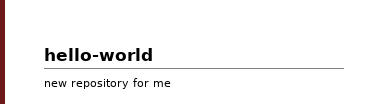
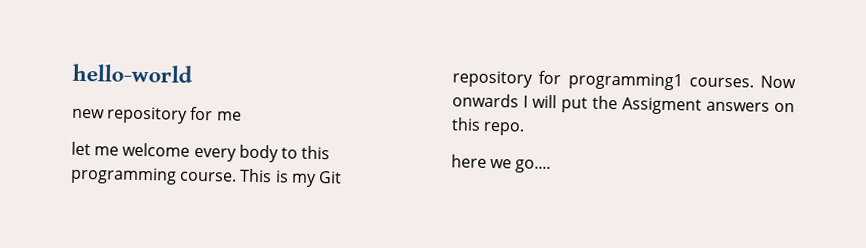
+ let me welcome every body to this programming course. This is my Git repository for programming1 courses. Now onwards I will put the Assigment answers on this repo.
+ here we go....

